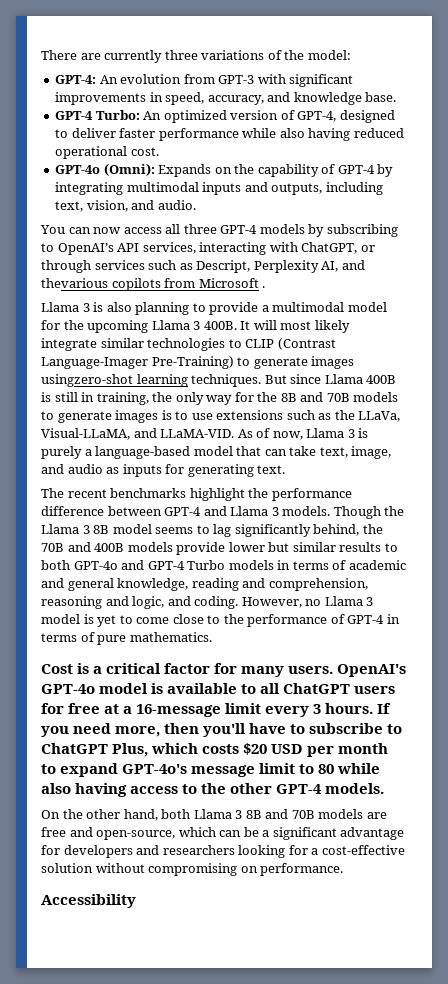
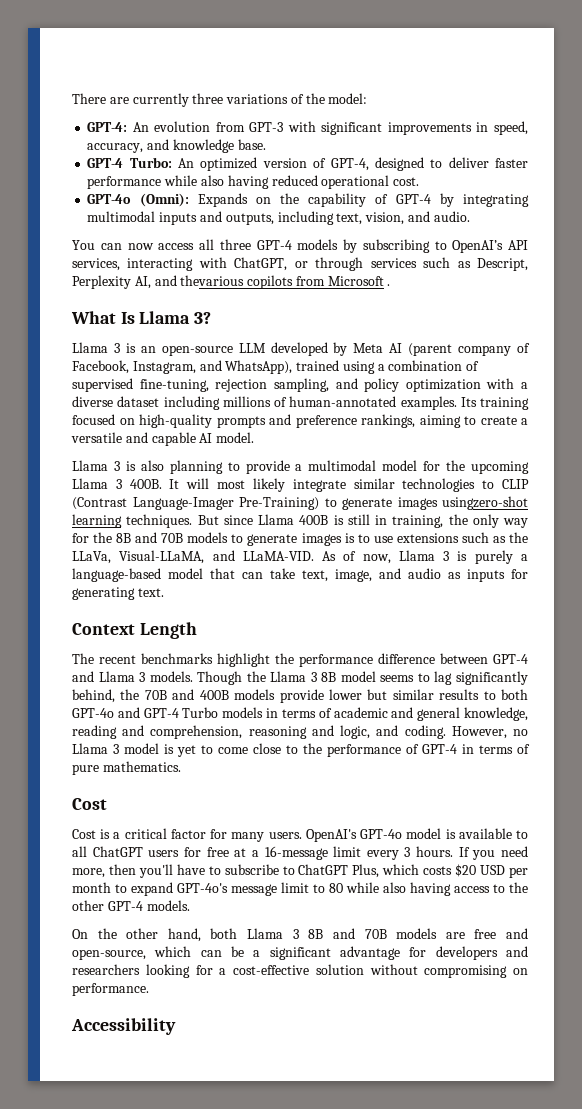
+ What Is Llama 3?
+ Llama 3 is an open-source LLM developed by Meta AI (parent company of Facebook, Instagram, and WhatsApp), trained using a combination of supervised fine-tuning, rejection sampling, and policy optimization with a diverse dataset including millions of human-annotated examples. Its training focused on high-quality prompts and preference rankings, aiming to create a versatile and capable AI model.
+ Context Length
  However, no Llama 3 model is yet to come close to the performance of GPT-4 in terms of pure mathematics.
+ Cost

